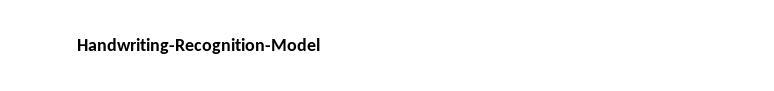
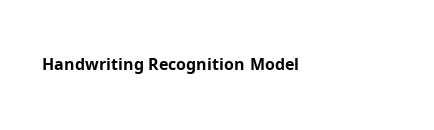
- Handwriting-Recognition-Model
+ Handwriting Recognition Model

